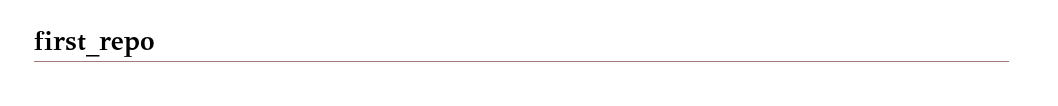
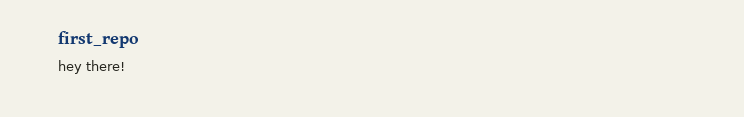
+ hey there!

